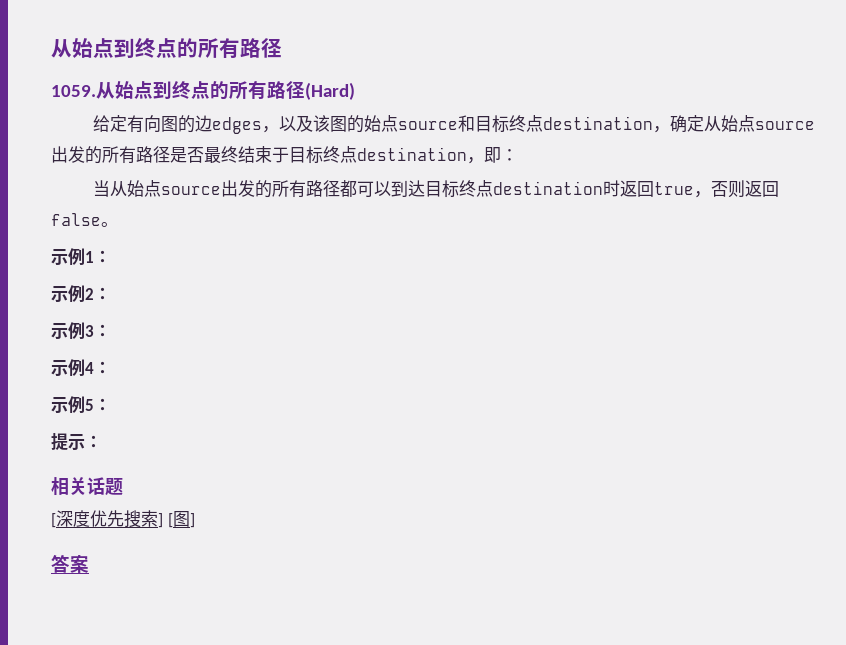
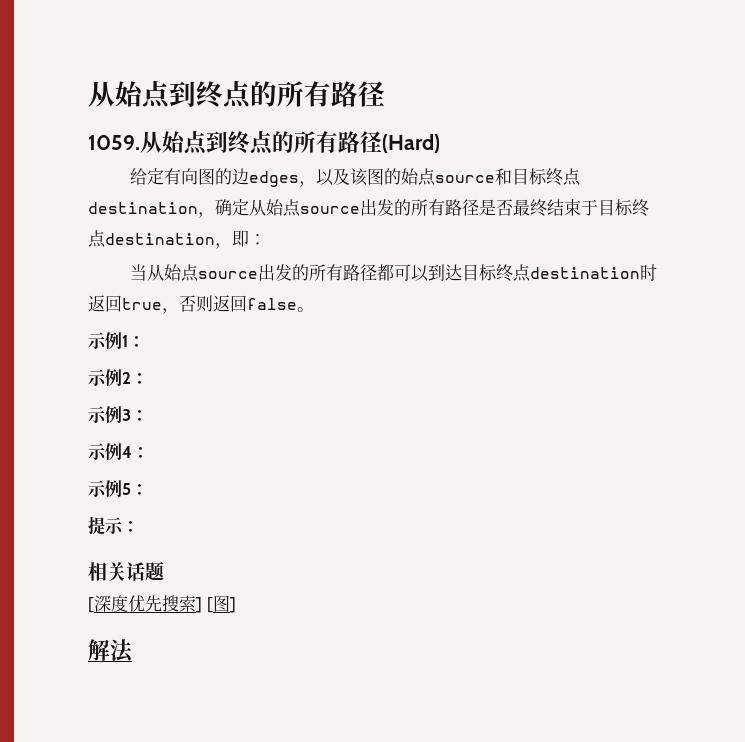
- 答案
+ 解法

